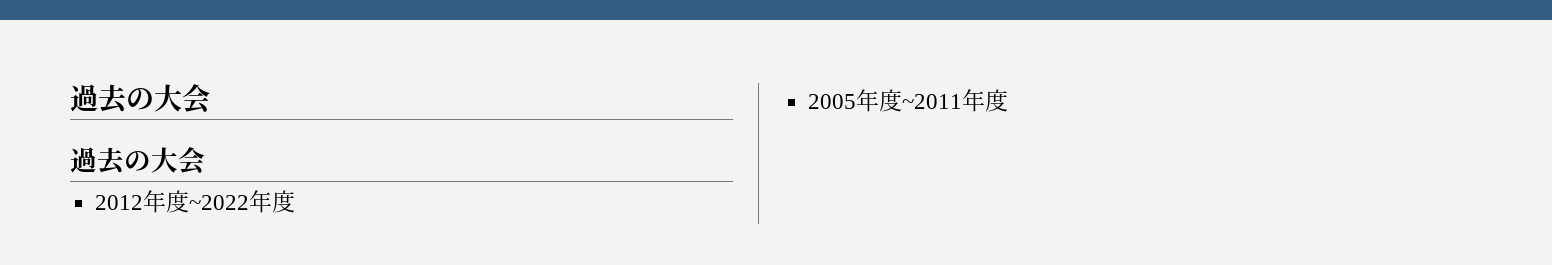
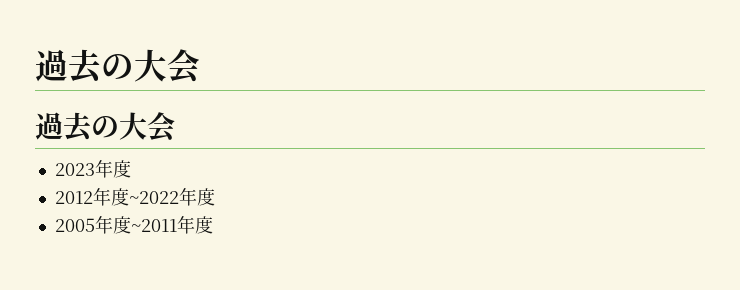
+ 2023年度

